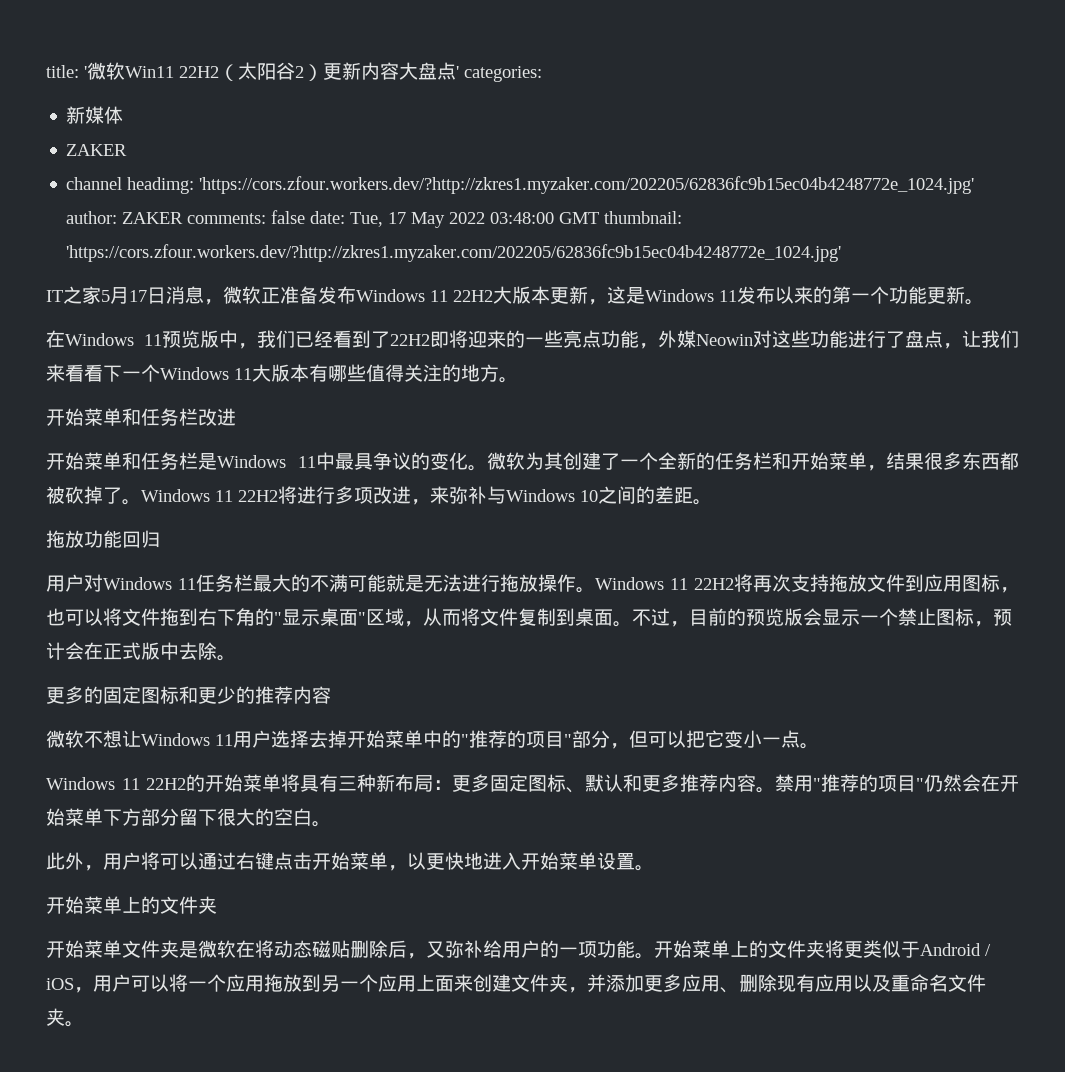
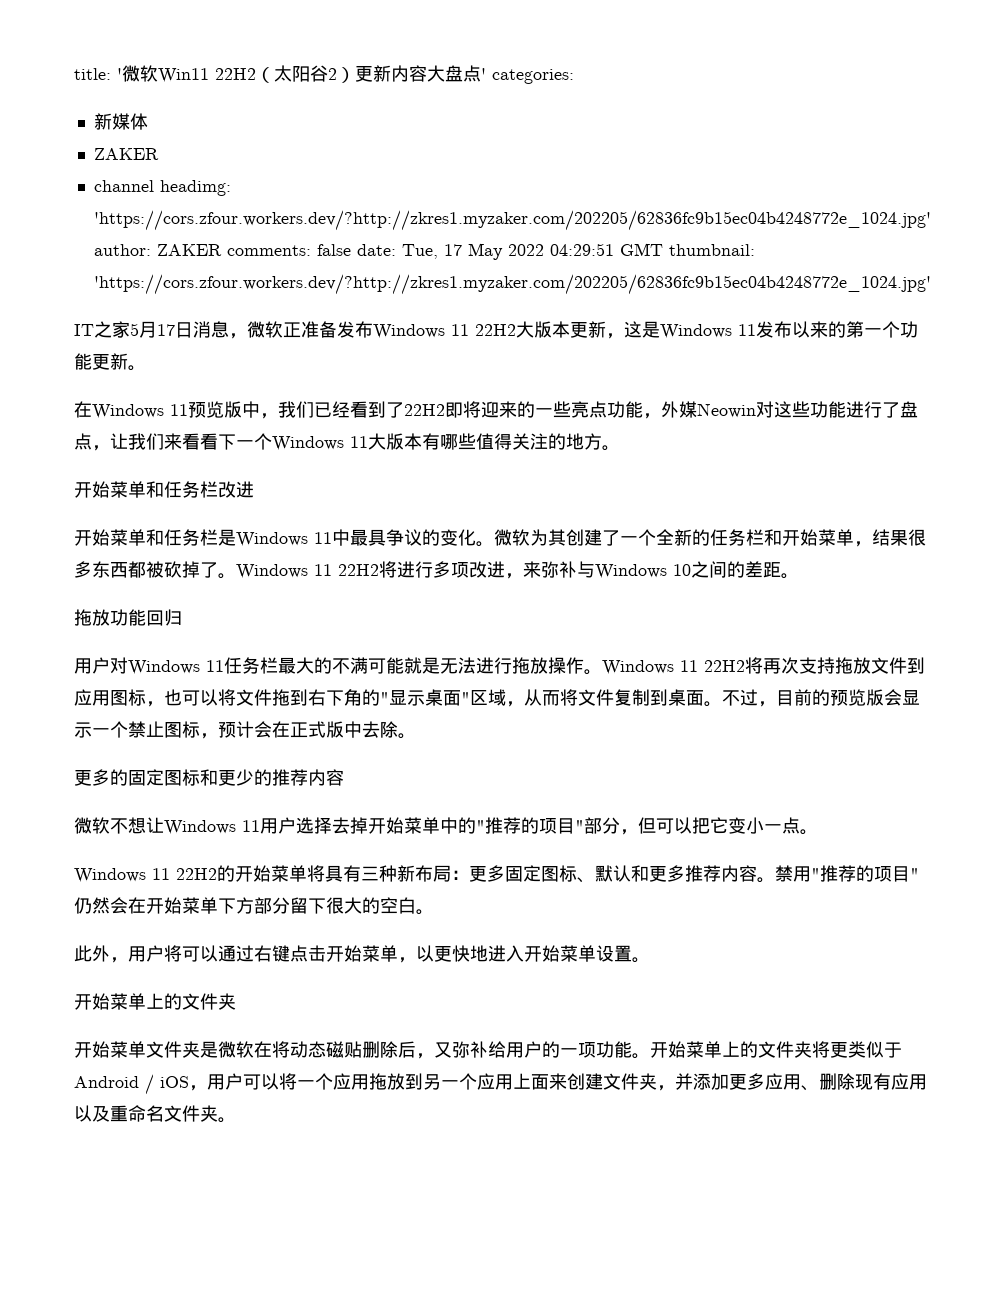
- channel headimg: 'https://cors.zfour.workers.dev/?http://zkres1.myzaker.com/202205/62836fc9b15ec04b4248772e_1024.jpg' author: ZAKER comments: false date: Tue, 17 May 2022 03:48:00 GMT thumbnail: 'https://cors.zfour.workers.dev/?http://zkres1.myzaker.com/202205/62836fc9b15ec04b4248772e_1024.jpg'
+ channel headimg: 'https://cors.zfour.workers.dev/?http://zkres1.myzaker.com/202205/62836fc9b15ec04b4248772e_1024.jpg' author: ZAKER comments: false date: Tue, 17 May 2022 04:29:51 GMT thumbnail: 'https://cors.zfour.workers.dev/?http://zkres1.myzaker.com/202205/62836fc9b15ec04b4248772e_1024.jpg'

